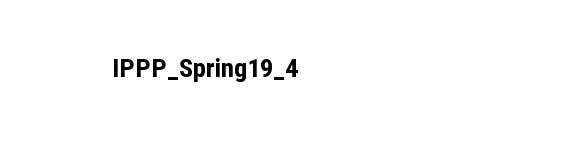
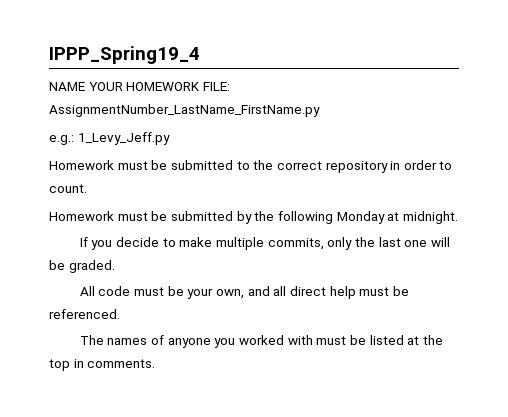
+ NAME YOUR HOMEWORK FILE: AssignmentNumber_LastName_FirstName.py
+ e.g.: 1_Levy_Jeff.py
+ Homework must be submitted to the correct repository in order to count.
+ Homework must be submitted by the following Monday at midnight.
+ If you decide to make multiple commits, only the last one will be graded.
+ All code must be your own, and all direct help must be referenced.
+ The names of anyone you worked with must be listed at the top in comments.

